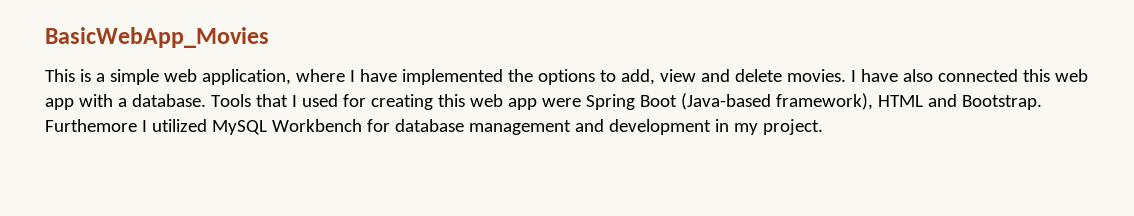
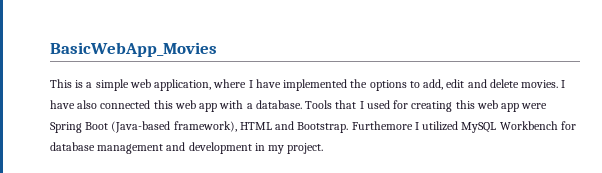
- This is a simple web application, where I have implemented the options to add, view and delete movies.
+ This is a simple web application, where I have implemented the options to add, edit and delete movies.

